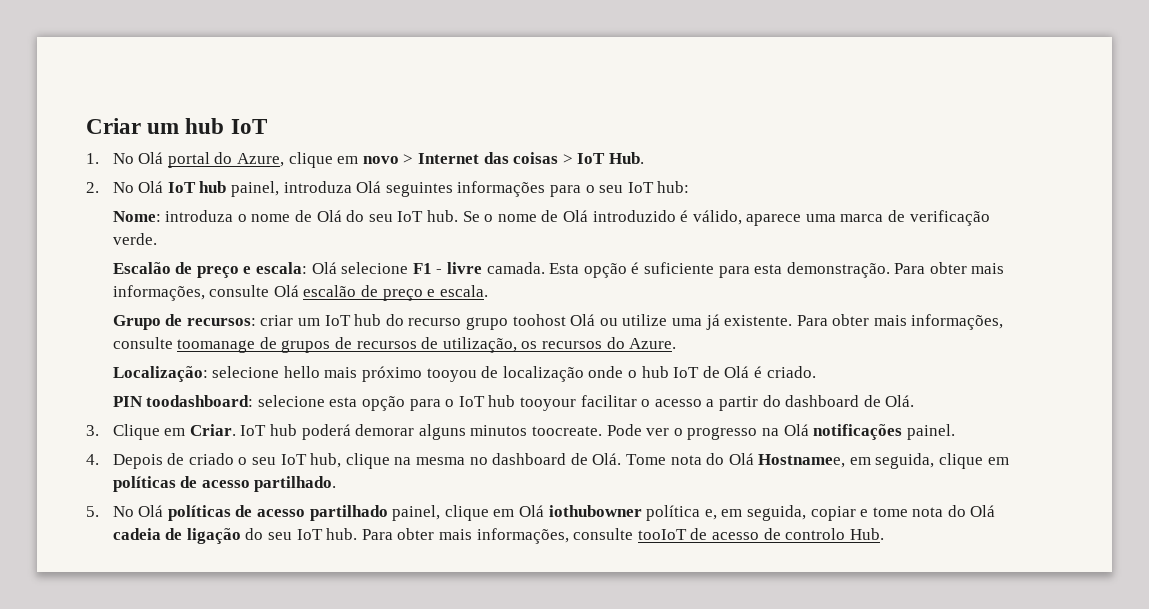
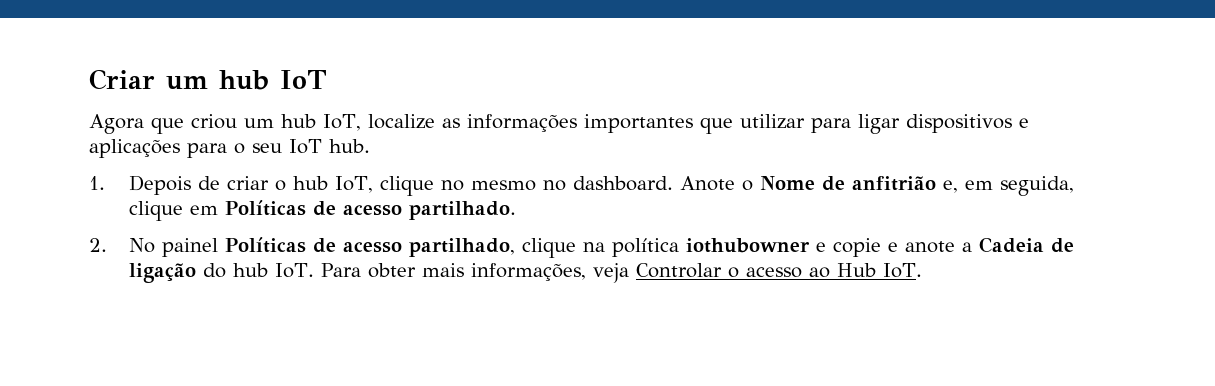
- 1. No Olá portal do Azure, clique em novo > Internet das coisas > IoT Hub.
- 2. No Olá IoT hub painel, introduza Olá seguintes informações para o seu IoT hub:
- Nome: introduza o nome de Olá do seu IoT hub. Se o nome de Olá introduzido é válido, aparece uma marca de verificação verde.
- Escalão de preço e escala: Olá selecione F1 - livre camada. Esta opção é suficiente para esta demonstração. Para obter mais informações, consulte Olá escalão de preço e escala.
- Grupo de recursos: criar um IoT hub do recurso grupo toohost Olá ou utilize uma já existente. Para obter mais informações, consulte toomanage de grupos de recursos de utilização, os recursos do Azure.
- Localização: selecione hello mais próximo tooyou de localização onde o hub IoT de Olá é criado.
- PIN toodashboard: selecione esta opção para o IoT hub tooyour facilitar o acesso a partir do dashboard de Olá.
- 3. Clique em Criar. IoT hub poderá demorar alguns minutos toocreate. Pode ver o progresso na Olá notificações painel.
- 4. Depois de criado o seu IoT hub, clique na mesma no dashboard de Olá. Tome nota do Olá Hostnamee, em seguida, clique em políticas de acesso partilhado.
+ Agora que criou um hub IoT, localize as informações importantes que utilizar para ligar dispositivos e aplicações para o seu IoT hub.
+ 1. Depois de criar o hub IoT, clique no mesmo no dashboard. Anote o Nome de anfitrião e, em seguida, clique em Políticas de acesso partilhado.
- 5. No Olá políticas de acesso partilhado painel, clique em Olá iothubowner política e, em seguida, copiar e tome nota do Olá cadeia de ligação do seu IoT hub. Para obter mais informações, consulte tooIoT de acesso de controlo Hub.
+ 2. No painel Políticas de acesso partilhado, clique na política iothubowner e copie e anote a Cadeia de ligação do hub IoT. Para obter mais informações, veja Controlar o acesso ao Hub IoT.

